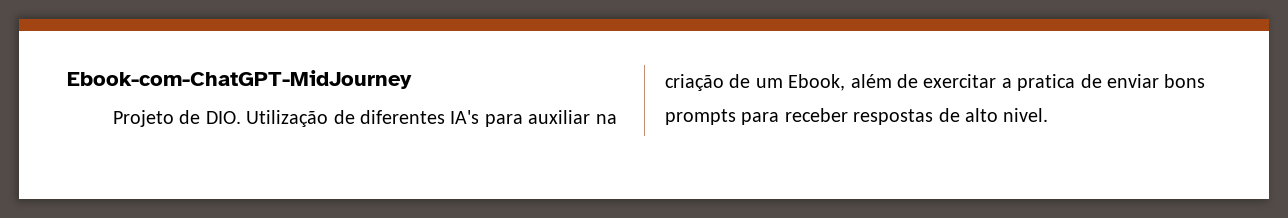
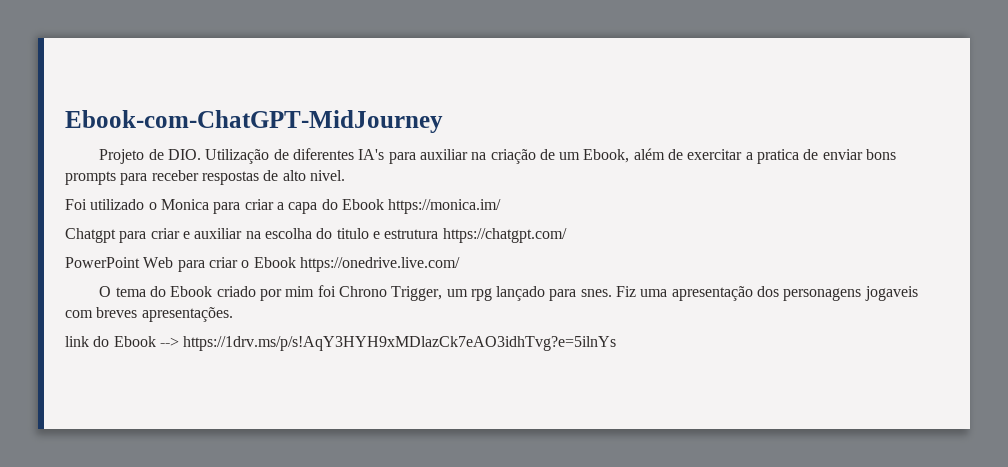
+ Foi utilizado o Monica para criar a capa do Ebook https://monica.im/
+ Chatgpt para criar e auxiliar na escolha do titulo e estrutura https://chatgpt.com/
+ PowerPoint Web para criar o Ebook https://onedrive.live.com/
+ O tema do Ebook criado por mim foi Chrono Trigger, um rpg lançado para snes. Fiz uma apresentação dos personagens jogaveis com breves apresentações.
+ link do Ebook --> https://1drv.ms/p/s!AqY3HYH9xMDlazCk7eAO3idhTvg?e=5ilnYs

